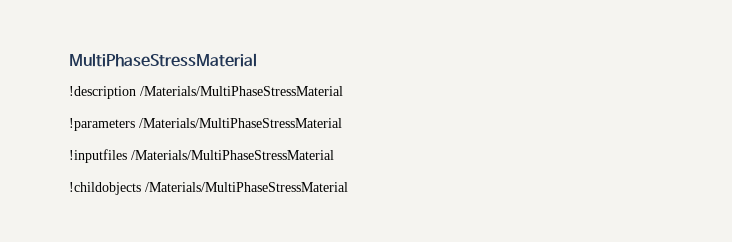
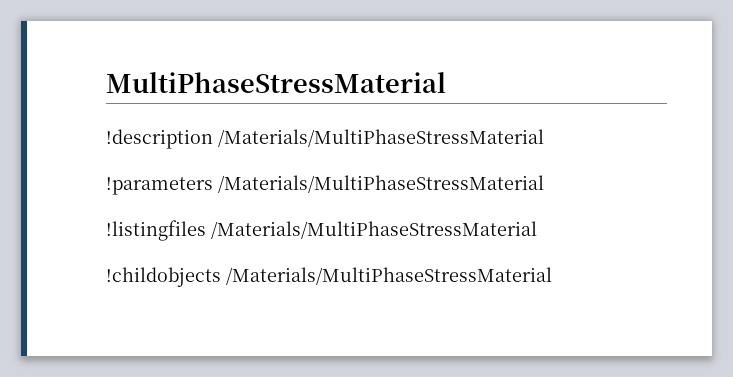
- !inputfiles /Materials/MultiPhaseStressMaterial
+ !listingfiles /Materials/MultiPhaseStressMaterial

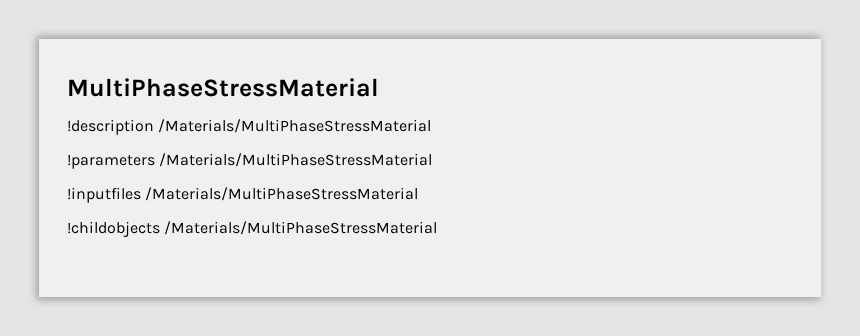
- !listingfiles /Materials/MultiPhaseStressMaterial
+ !inputfiles /Materials/MultiPhaseStressMaterial

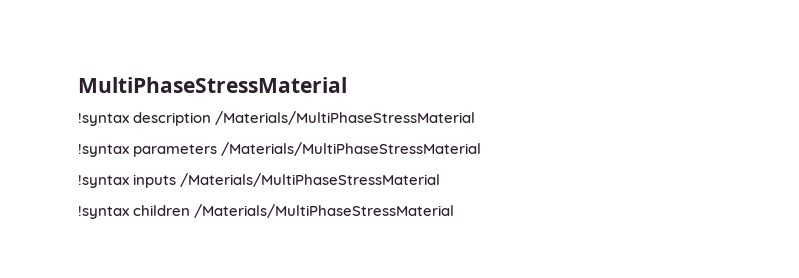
- !description /Materials/MultiPhaseStressMaterial
- !parameters /Materials/MultiPhaseStressMaterial
- !inputfiles /Materials/MultiPhaseStressMaterial
- !childobjects /Materials/MultiPhaseStressMaterial
+ !syntax description /Materials/MultiPhaseStressMaterial
+ !syntax parameters /Materials/MultiPhaseStressMaterial
+ !syntax inputs /Materials/MultiPhaseStressMaterial
+ !syntax children /Materials/MultiPhaseStressMaterial

